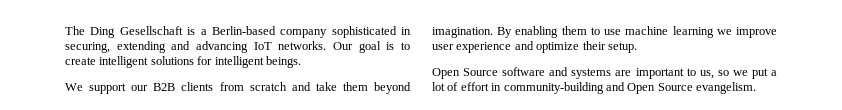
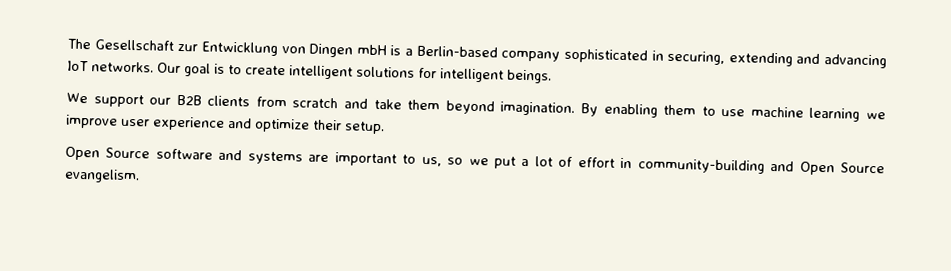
- The Ding Gesellschaft is a Berlin-based company sophisticated in securing, extending and advancing IoT networks.
+ The Gesellschaft zur Entwicklung von Dingen mbH is a Berlin-based company sophisticated in securing, extending and advancing IoT networks.

